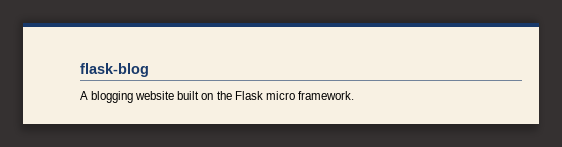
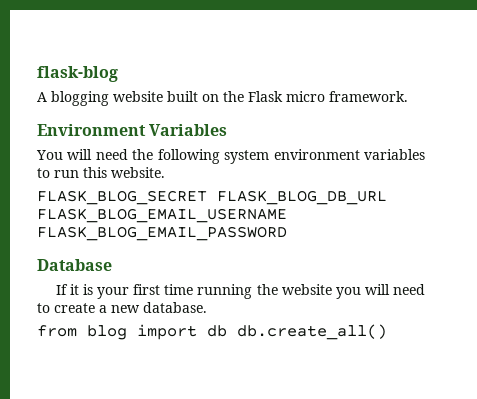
+ Environment Variables
+ You will need the following system environment variables to run this website.
+ FLASK_BLOG_SECRET FLASK_BLOG_DB_URL FLASK_BLOG_EMAIL_USERNAME FLASK_BLOG_EMAIL_PASSWORD
+ Database
+ If it is your first time running the website you will need to create a new database.
+ from blog import db db.create_all()

